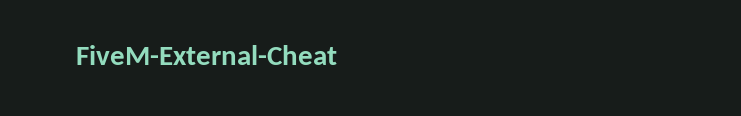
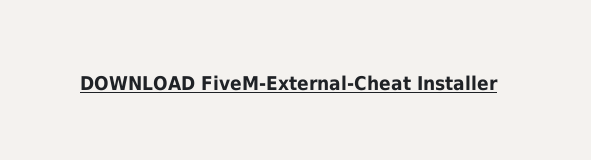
- FiveM-External-Cheat
+ DOWNLOAD FiveM-External-Cheat Installer

